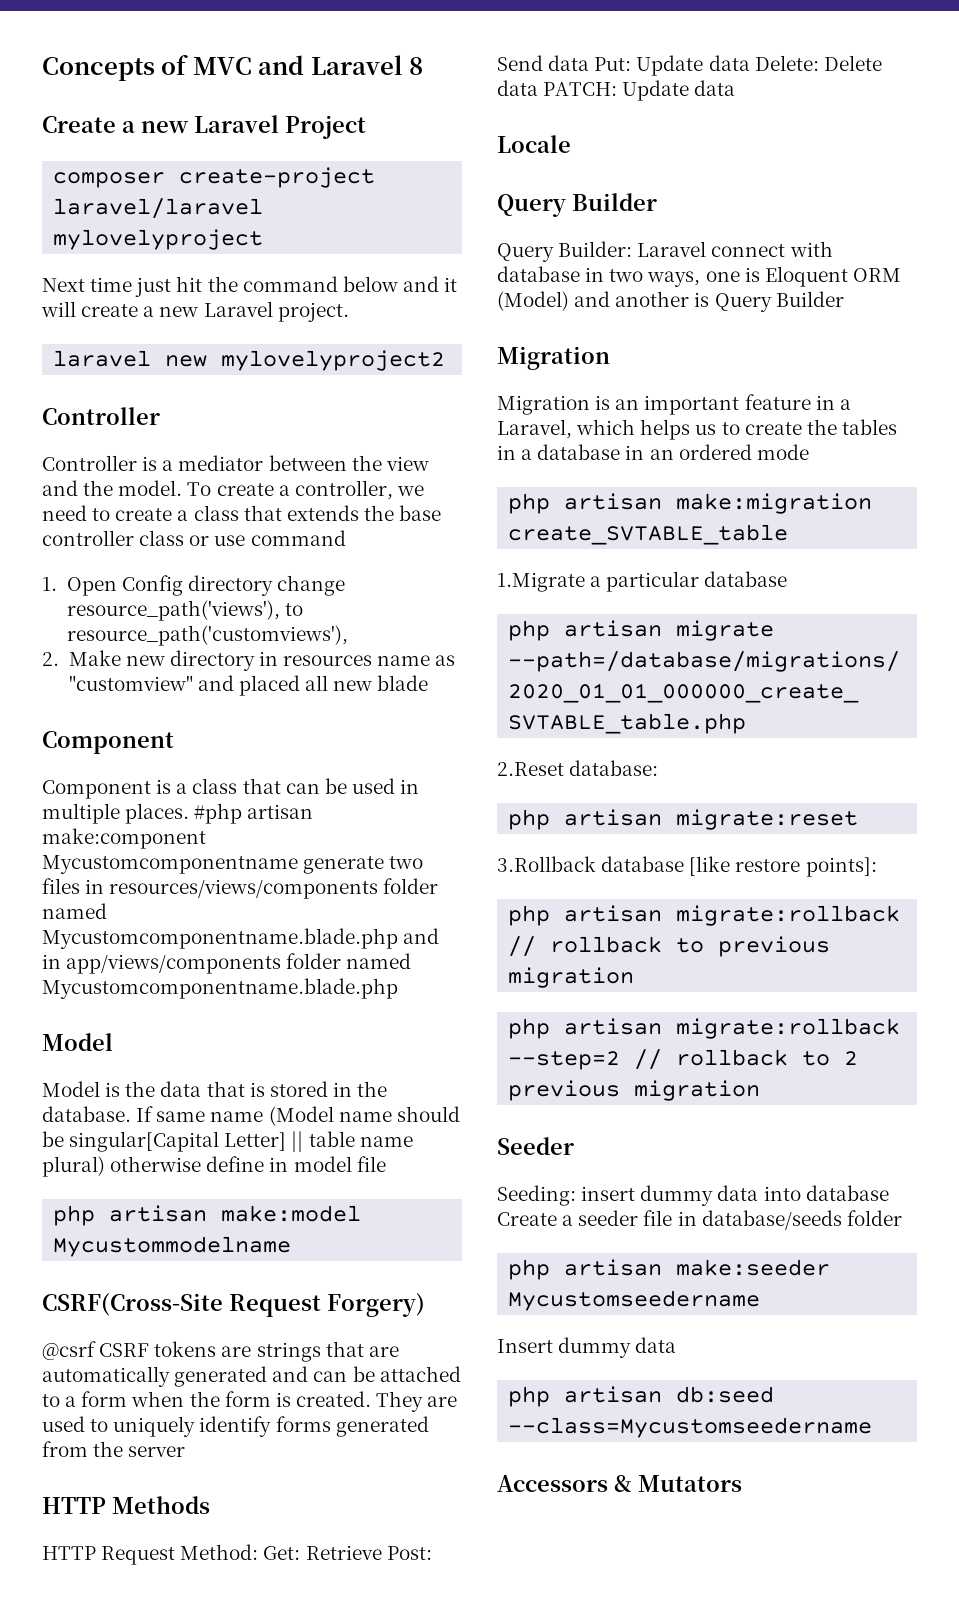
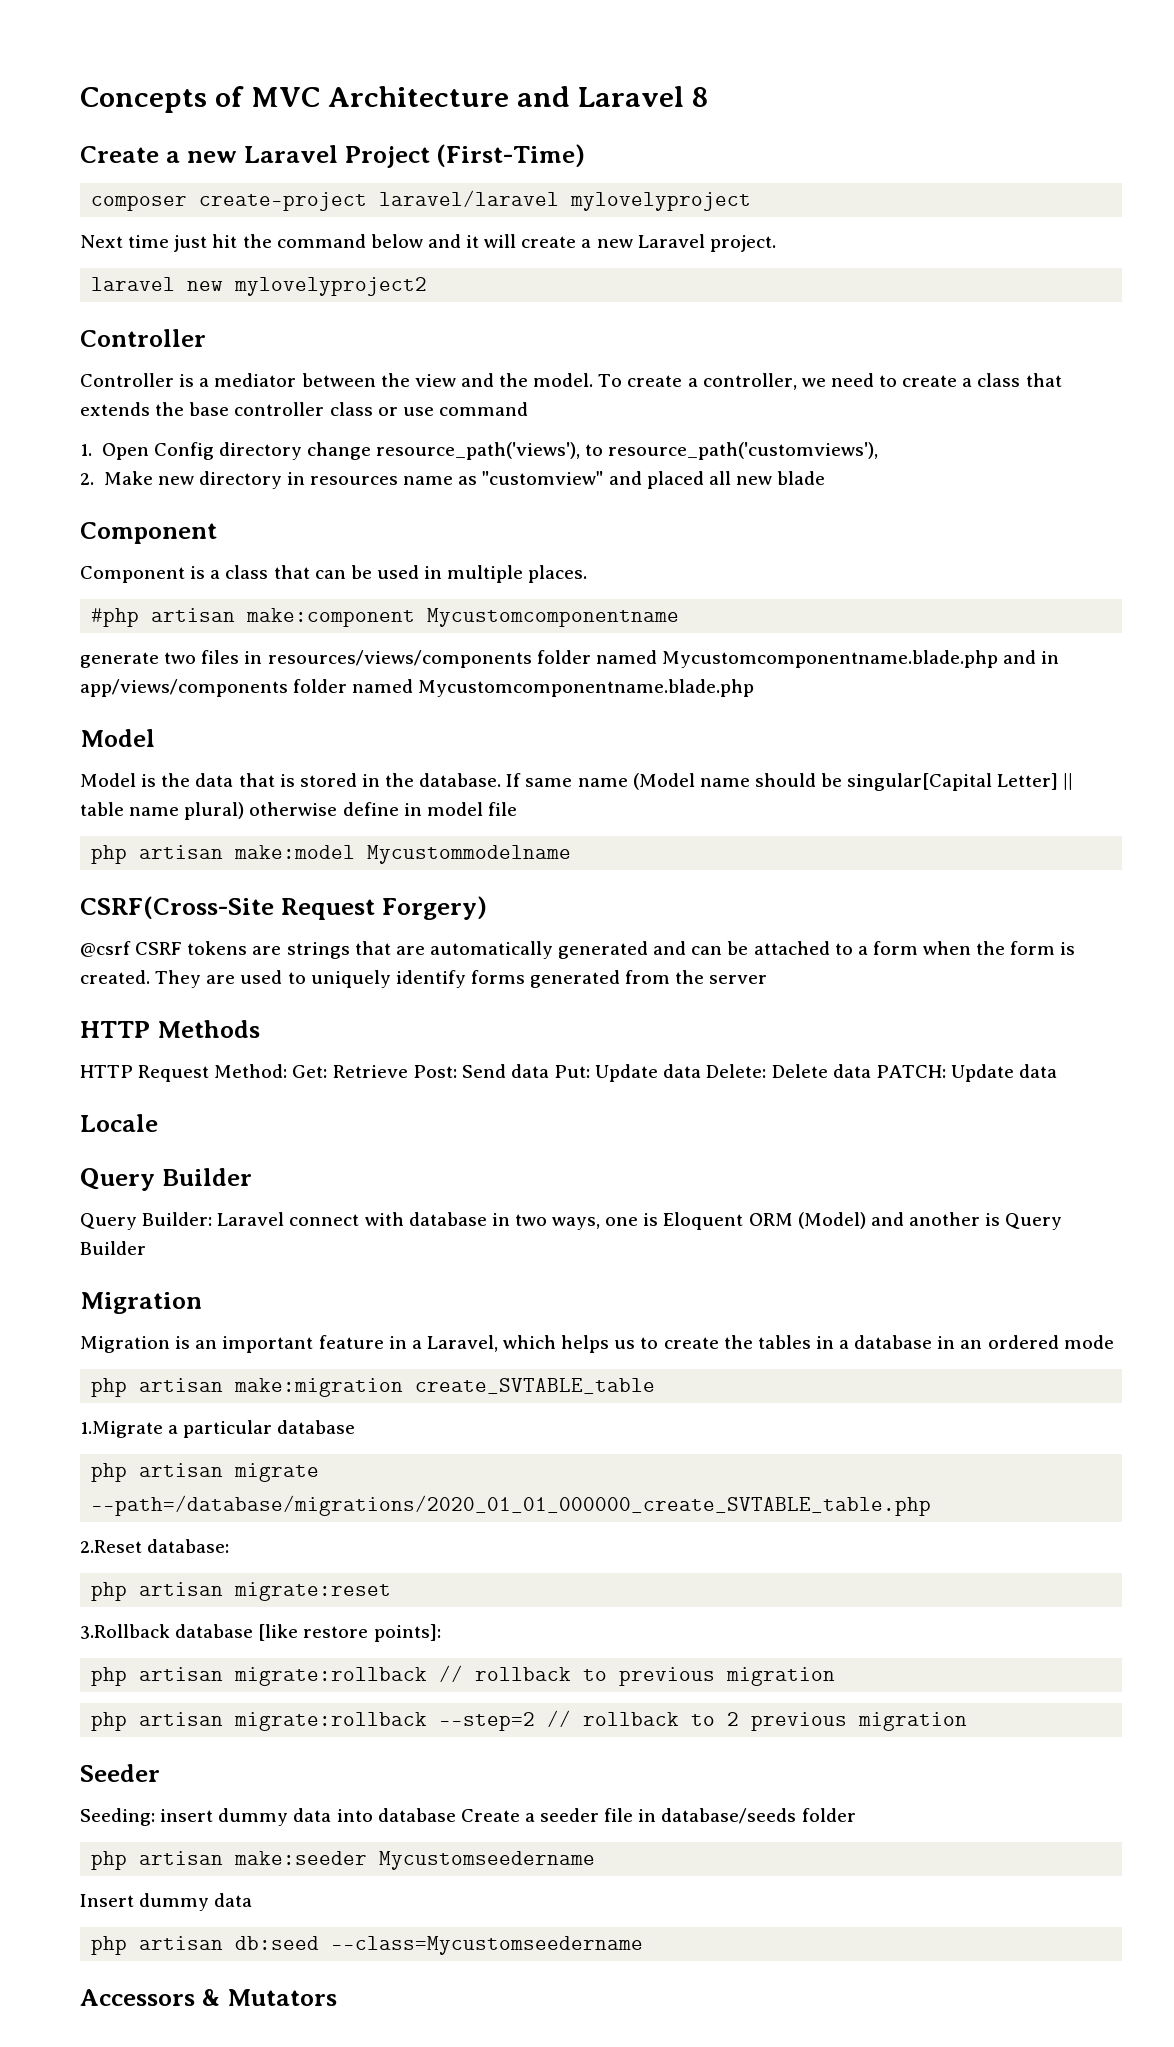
- Concepts of MVC and Laravel 8
+ Concepts of MVC Architecture and Laravel 8
- Create a new Laravel Project
+ Create a new Laravel Project (First-Time)
- Component is a class that can be used in multiple places. #php artisan make:component Mycustomcomponentname generate two files in resources/views/components folder named Mycustomcomponentname.blade.php and in app/views/components folder named Mycustomcomponentname.blade.php
+ Component is a class that can be used in multiple places.
+ #php artisan make:component Mycustomcomponentname
+ generate two files in resources/views/components folder named Mycustomcomponentname.blade.php and in app/views/components folder named Mycustomcomponentname.blade.php

